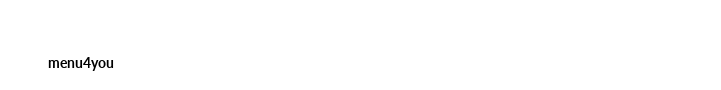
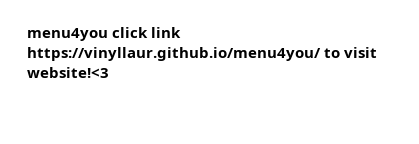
- menu4you
+ menu4you click link https://vinyllaur.github.io/menu4you/ to visit website!<3

